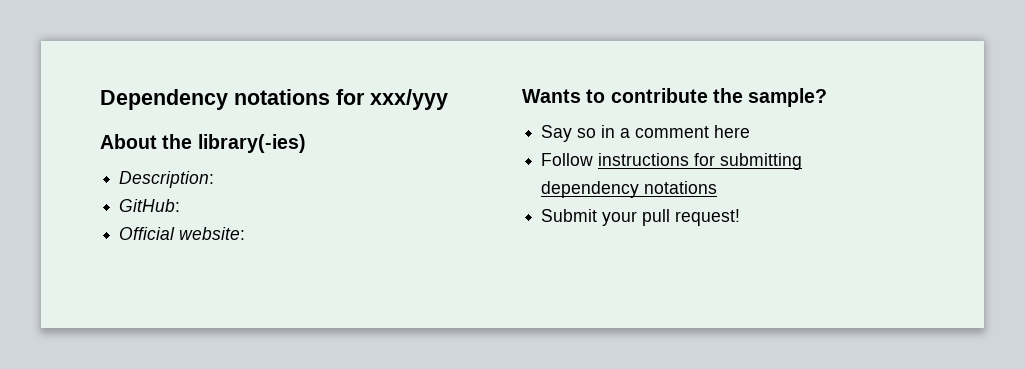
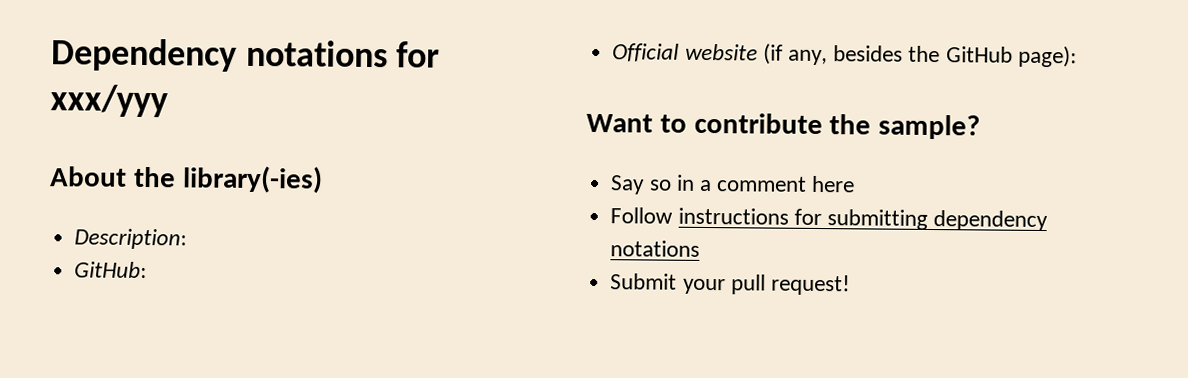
- Official website:
- Wants to contribute the sample?
+ Official website (if any, besides the GitHub page):
+ Want to contribute the sample?

